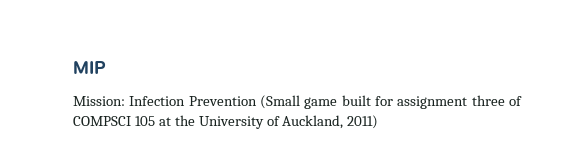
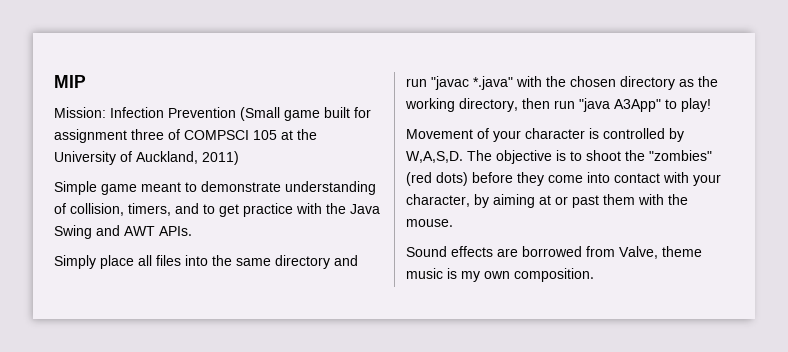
+ Simple game meant to demonstrate understanding of collision, timers, and to get practice with the Java Swing and AWT APIs.
+ Simply place all files into the same directory and run "javac *.java" with the chosen directory as the working directory, then run "java A3App" to play!
+ Movement of your character is controlled by W,A,S,D. The objective is to shoot the "zombies" (red dots) before they come into contact with your character, by aiming at or past them with the mouse.
+ Sound effects are borrowed from Valve, theme music is my own composition.

